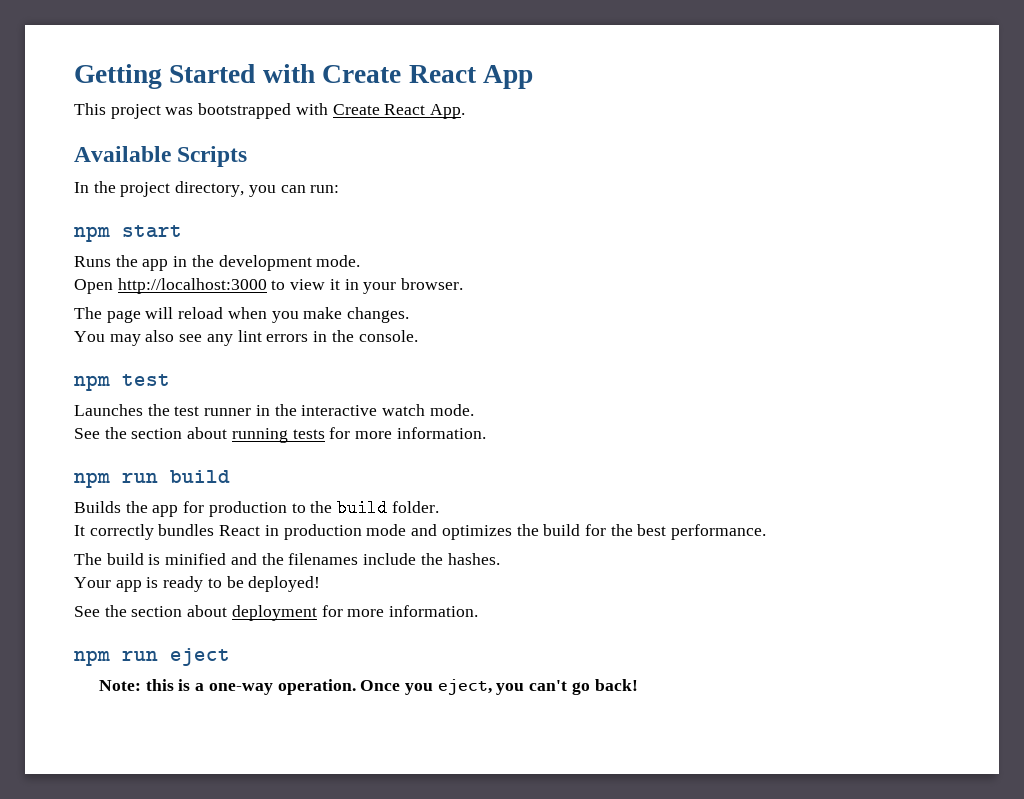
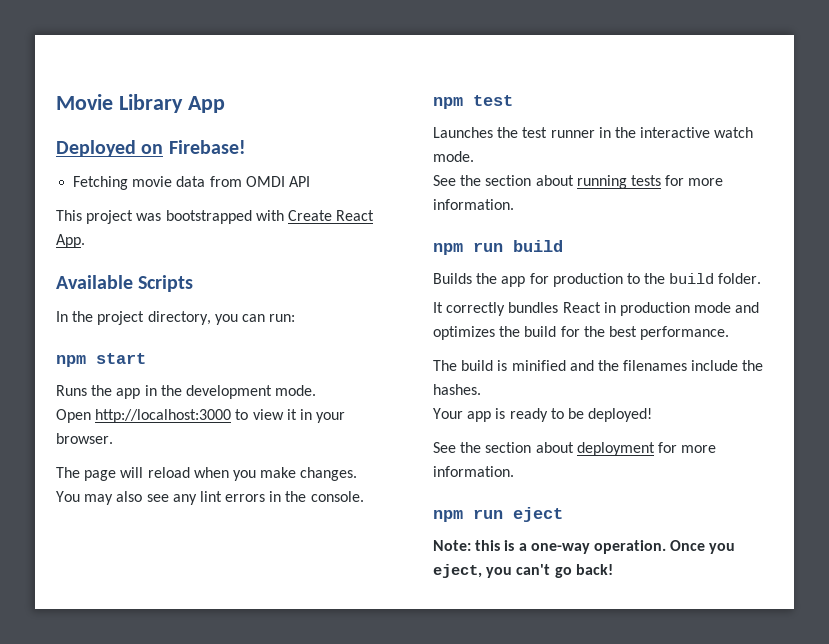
- Getting Started with Create React App
+ Movie Library App
+ Deployed on Firebase!
+ Fetching movie data from OMDI API

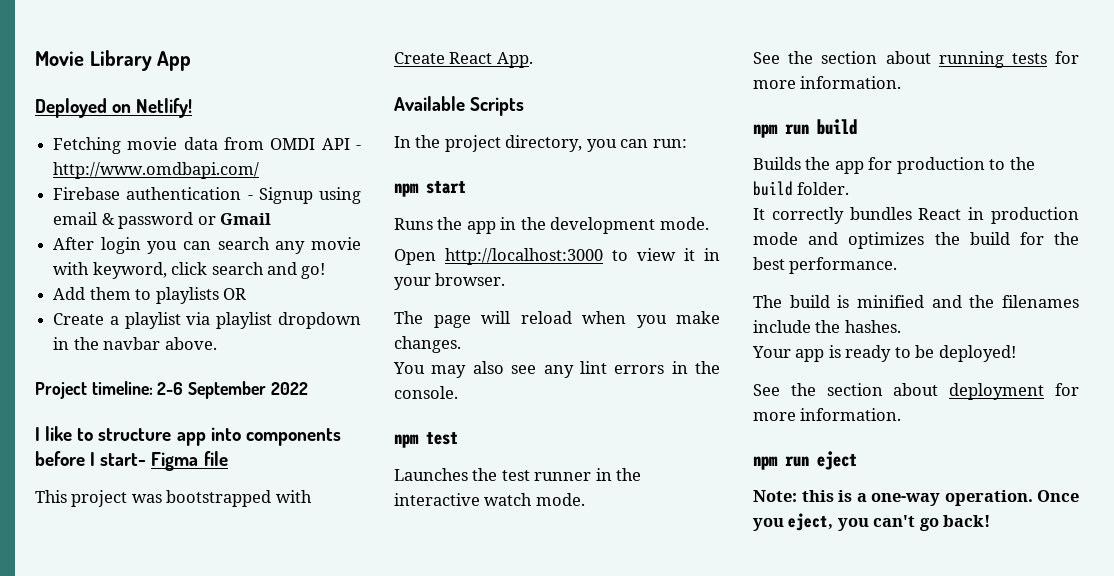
- Deployed on Firebase!
+ Deployed on Netlify!
- Fetching movie data from OMDI API
+ Fetching movie data from OMDI API - http://www.omdbapi.com/
+ Firebase authentication - Signup using email & password or Gmail
+ After login you can search any movie with keyword, click search and go!
+ Add them to playlists OR
+ Create a playlist via playlist dropdown in the navbar above.
+ Project timeline: 2-6 September 2022
+ I like to structure app into components before I start- Figma file

